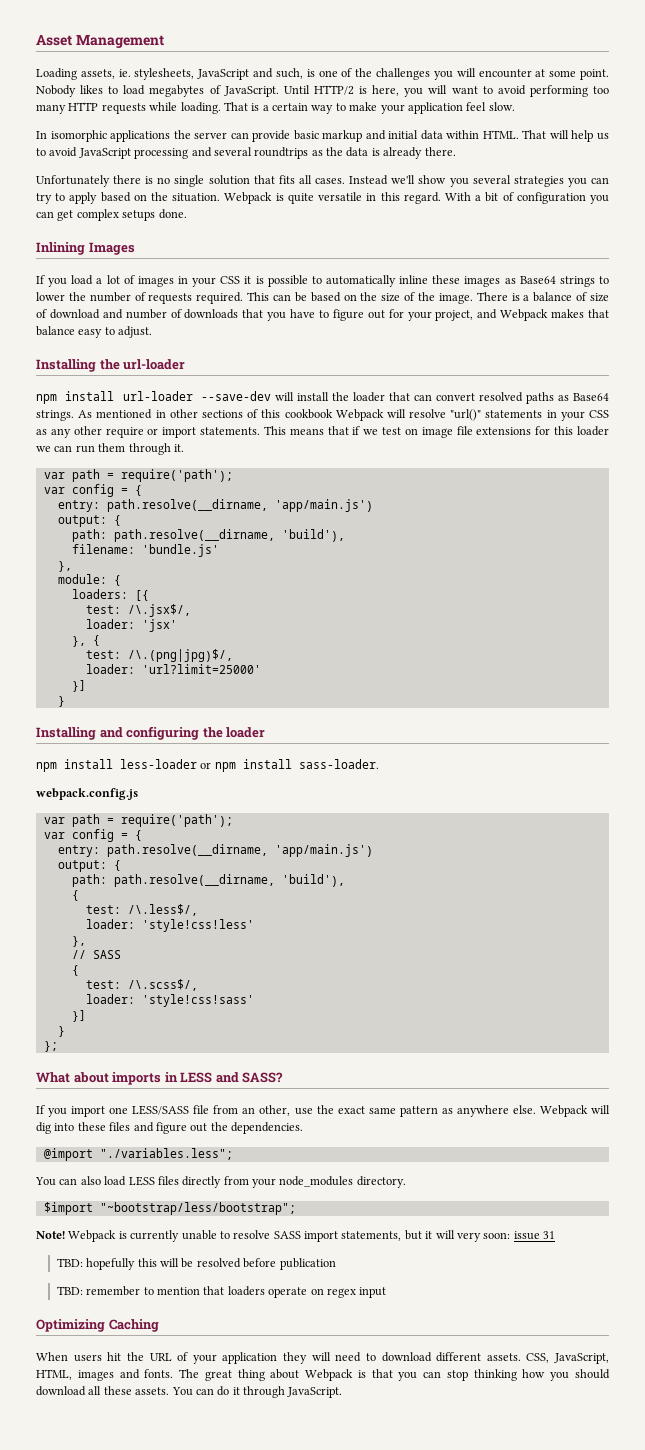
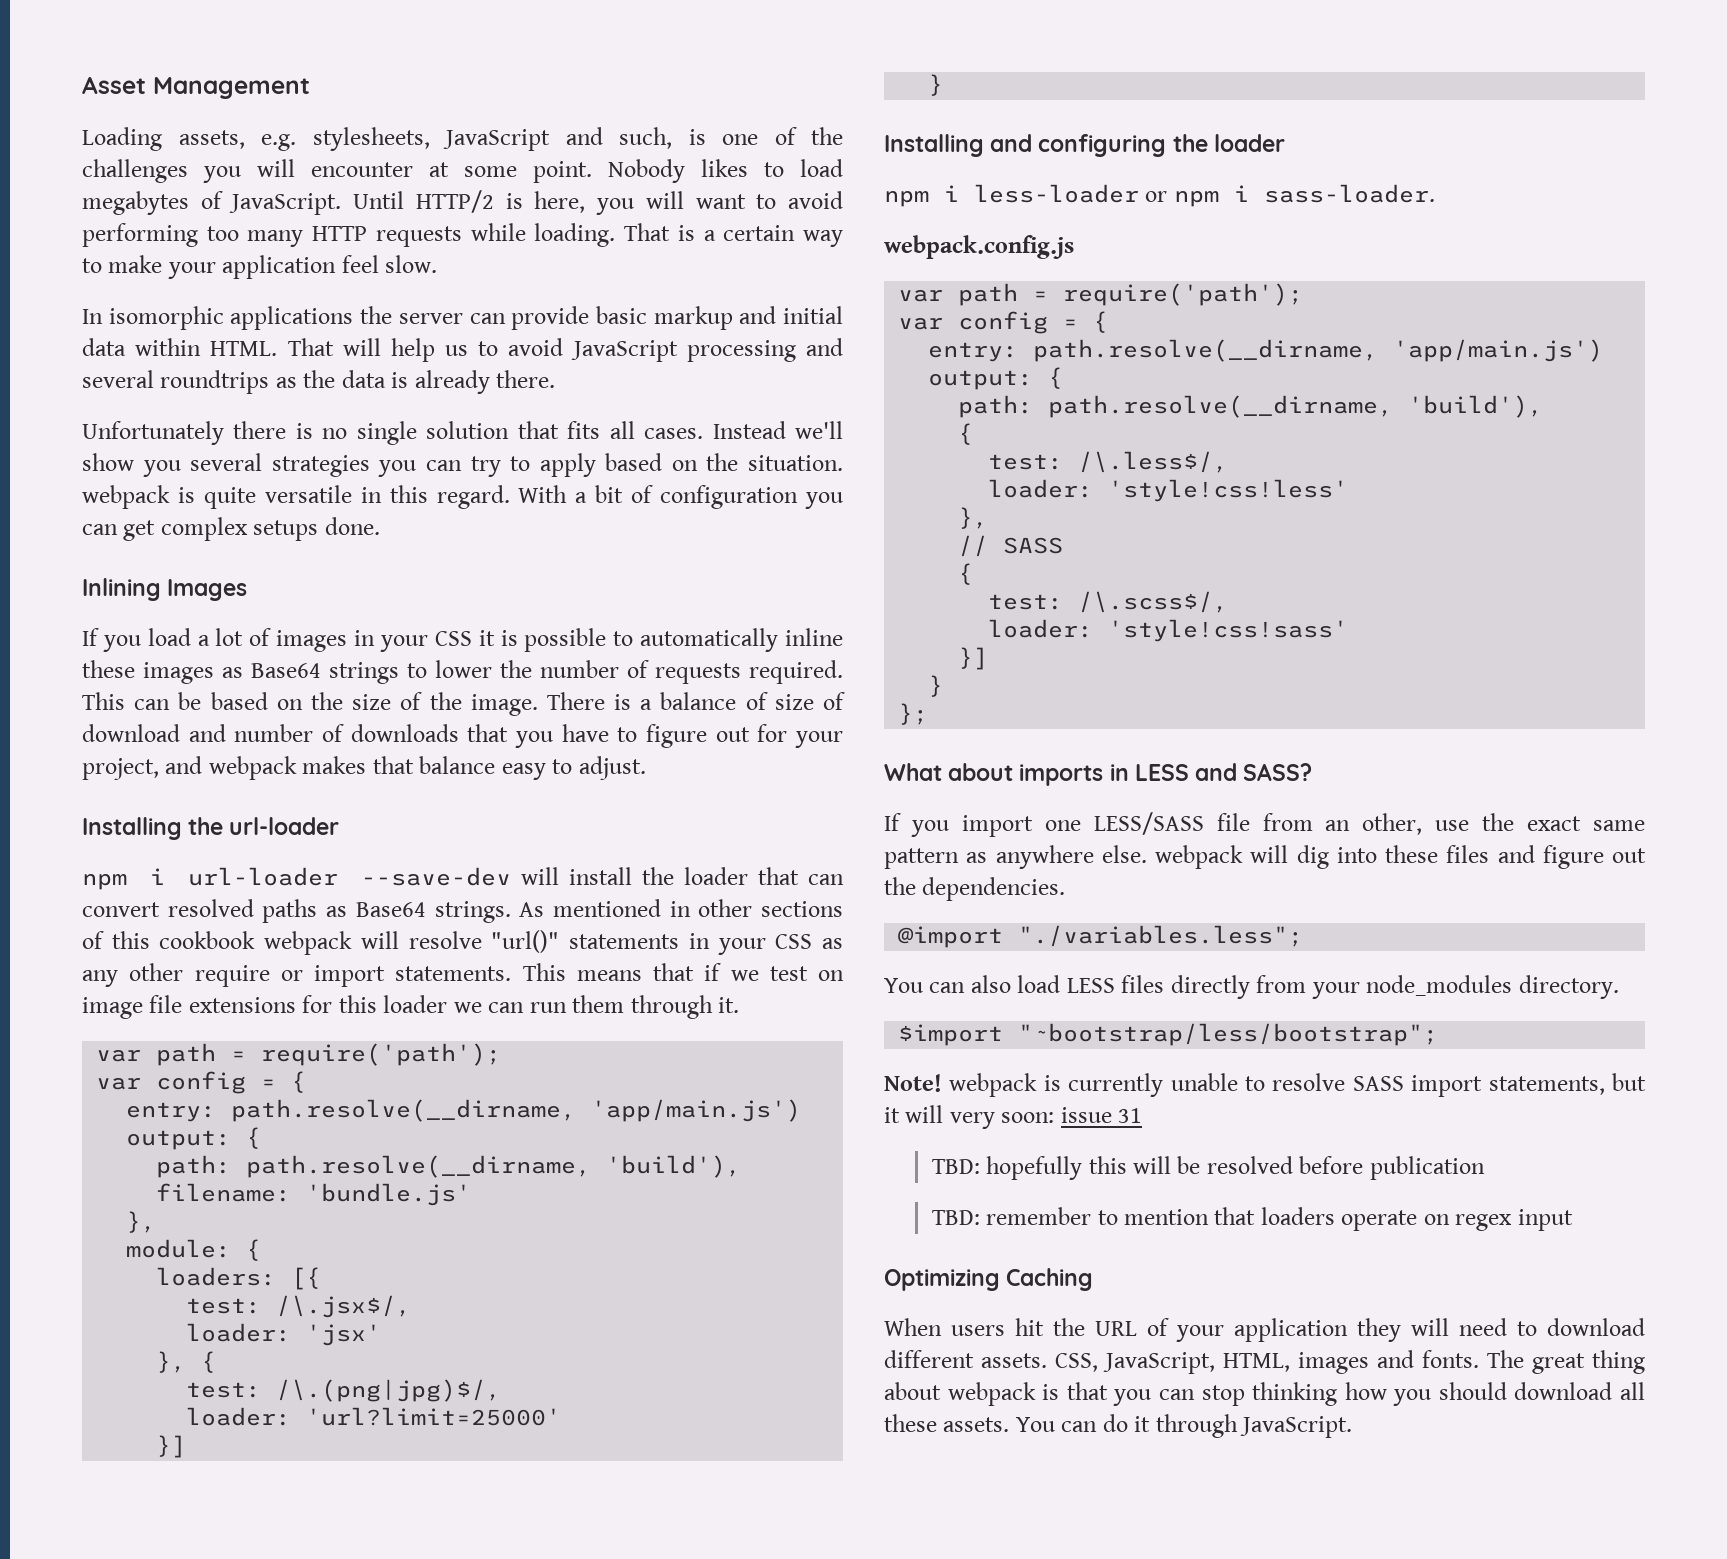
- Loading assets, ie. stylesheets, JavaScript and such, is one of the challenges you will encounter at some point.
+ Loading assets, e.g. stylesheets, JavaScript and such, is one of the challenges you will encounter at some point.
- Instead we'll show you several strategies you can try to apply based on the situation. Webpack is quite versatile in this regard.
+ Instead we'll show you several strategies you can try to apply based on the situation. webpack is quite versatile in this regard.
- There is a balance of size of download and number of downloads that you have to figure out for your project, and Webpack makes that balance easy to adjust.
+ There is a balance of size of download and number of downloads that you have to figure out for your project, and webpack makes that balance easy to adjust.
- npm install url-loader --save-dev will install the loader that can convert resolved paths as Base64 strings.
+ npm i url-loader --save-dev will install the loader that can convert resolved paths as Base64 strings.
- As mentioned in other sections of this cookbook Webpack will resolve "url()" statements in your CSS as any other require or import statements.
+ As mentioned in other sections of this cookbook webpack will resolve "url()" statements in your CSS as any other require or import statements.
- npm install less-loader or npm install sass-loader.
+ npm i less-loader or npm i sass-loader.
- If you import one LESS/SASS file from an other, use the exact same pattern as anywhere else. Webpack will dig into these files and figure out the dependencies.
+ If you import one LESS/SASS file from an other, use the exact same pattern as anywhere else. webpack will dig into these files and figure out the dependencies.
- Note! Webpack is currently unable to resolve SASS import statements, but it will very soon: issue 31
+ Note! webpack is currently unable to resolve SASS import statements, but it will very soon: issue 31
- The great thing about Webpack is that you can stop thinking how you should download all these assets.
+ The great thing about webpack is that you can stop thinking how you should download all these assets.

